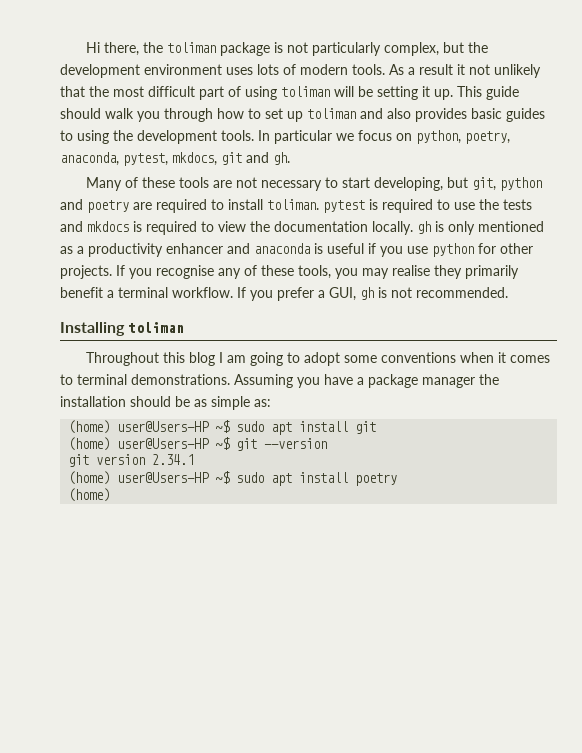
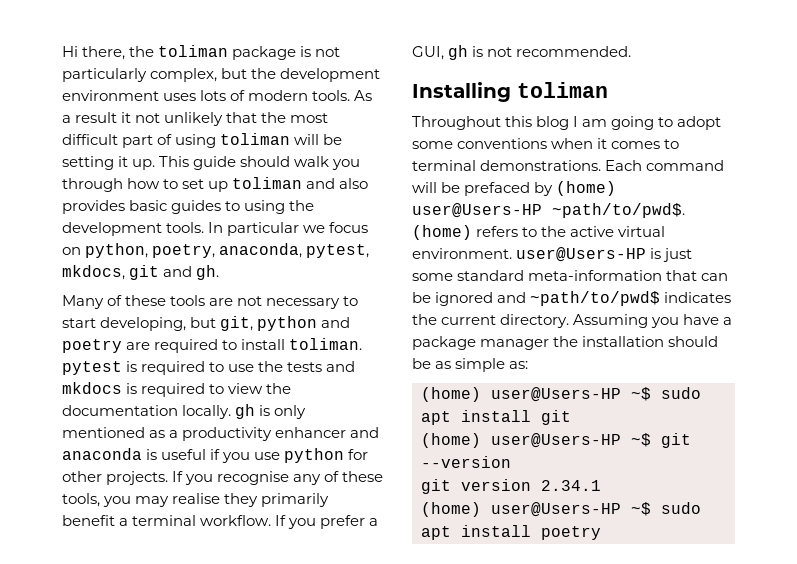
+ Each command will be prefaced by (home) user@Users-HP ~path/to/pwd$. (home) refers to the active virtual environment. user@Users-HP is just some standard meta-information that can be ignored and ~path/to/pwd$ indicates the current directory.
  (home) user@Users-HP ~$ sudo apt install poetry
- (home)

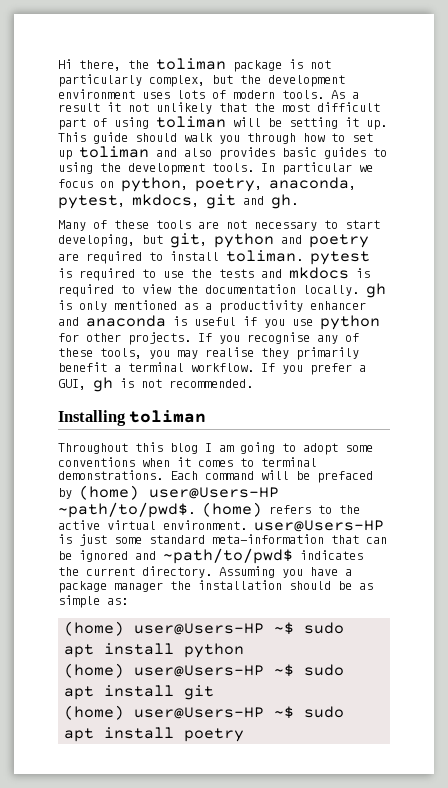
+ (home) user@Users-HP ~$ sudo apt install python
  (home) user@Users-HP ~$ sudo apt install git
- (home) user@Users-HP ~$ git --version
- git version 2.34.1

